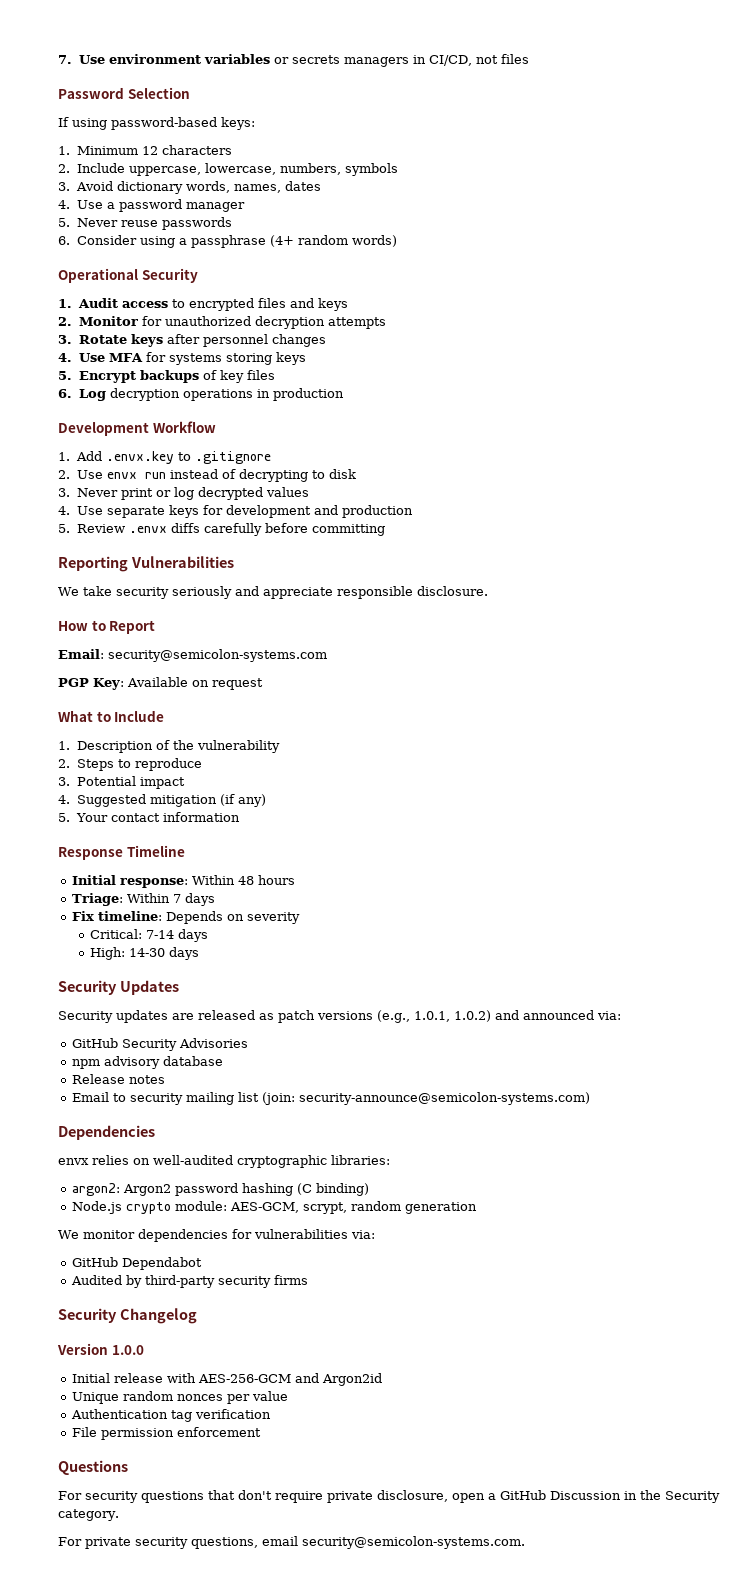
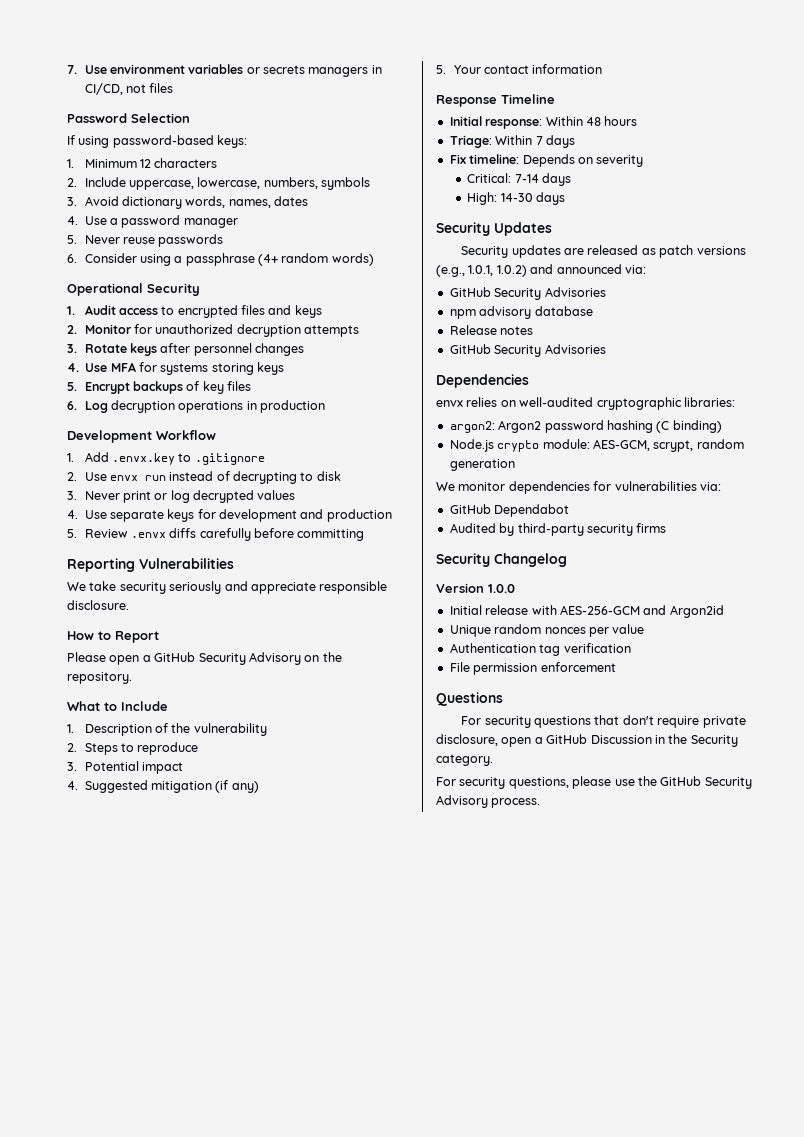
- Email: security@semicolon-systems.com
- PGP Key: Available on request
+ Please open a GitHub Security Advisory on the repository.
  Release notes
- Email to security mailing list (join: security-announce@semicolon-systems.com)
+ GitHub Security Advisories
- For private security questions, email security@semicolon-systems.com.
+ For security questions, please use the GitHub Security Advisory process.

